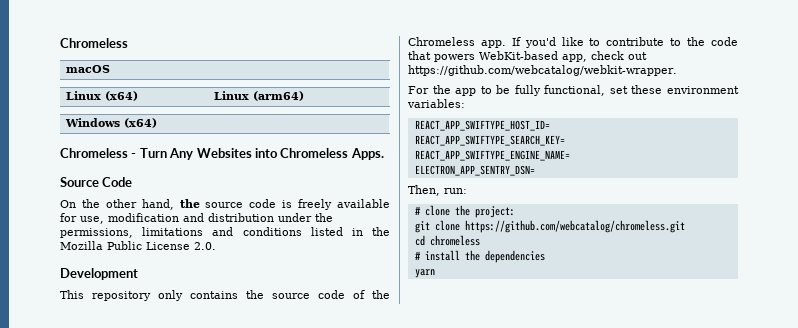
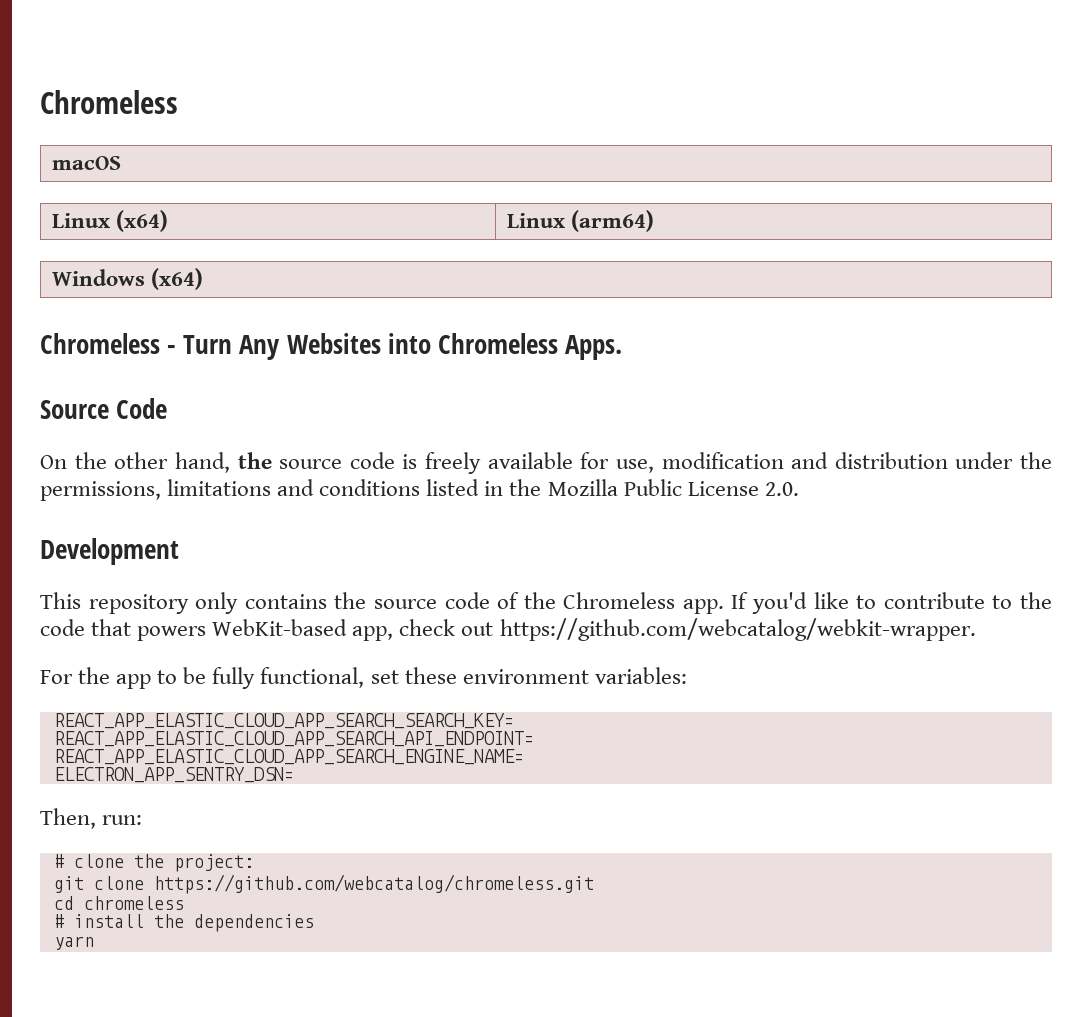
- REACT_APP_SWIFTYPE_HOST_ID=
- REACT_APP_SWIFTYPE_SEARCH_KEY=
- REACT_APP_SWIFTYPE_ENGINE_NAME=
+ REACT_APP_ELASTIC_CLOUD_APP_SEARCH_SEARCH_KEY=
+ REACT_APP_ELASTIC_CLOUD_APP_SEARCH_API_ENDPOINT=
+ REACT_APP_ELASTIC_CLOUD_APP_SEARCH_ENGINE_NAME=

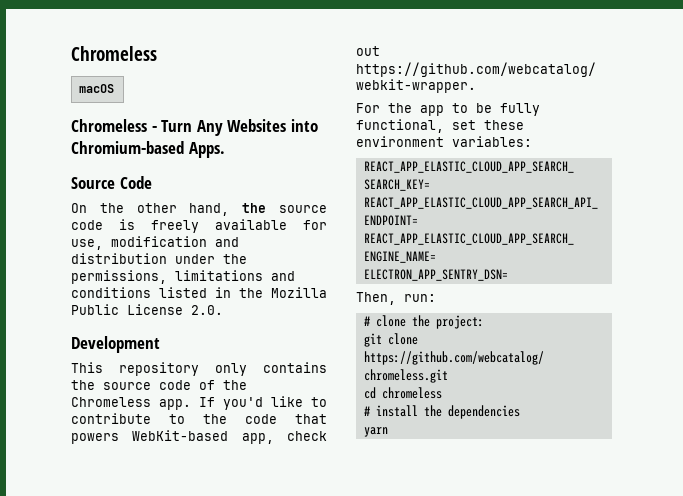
- Linux (x64) | Linux (arm64)
- Windows (x64)
- Chromeless - Turn Any Websites into Chromeless Apps.
+ Chromeless - Turn Any Websites into Chromium-based Apps.

